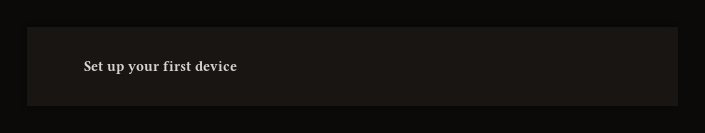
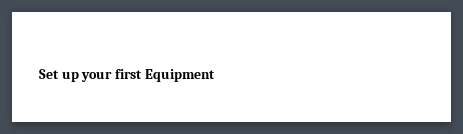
- Set up your first device
+ Set up your first Equipment

